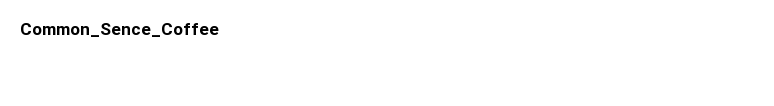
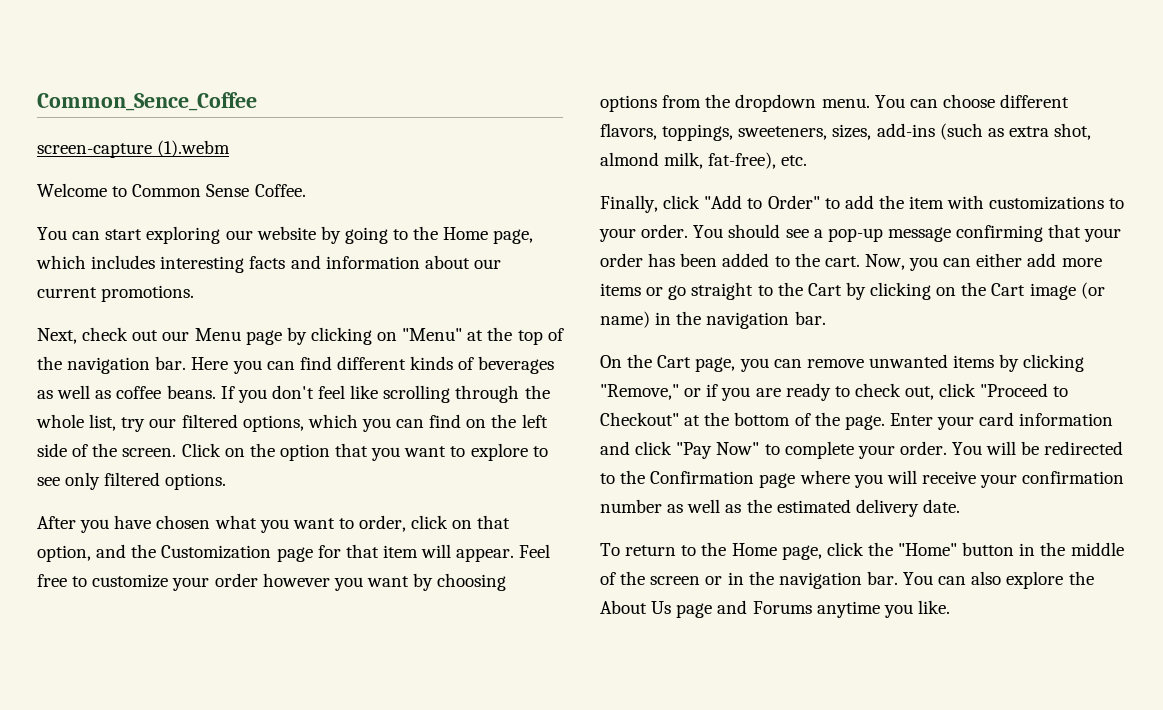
+ screen-capture (1).webm
+ Welcome to Common Sense Coffee.
+ You can start exploring our website by going to the Home page, which includes interesting facts and information about our current promotions.
+ Next, check out our Menu page by clicking on "Menu" at the top of the navigation bar. Here you can find different kinds of beverages as well as coffee beans. If you don't feel like scrolling through the whole list, try our filtered options, which you can find on the left side of the screen. Click on the option that you want to explore to see only filtered options.
+ After you have chosen what you want to order, click on that option, and the Customization page for that item will appear. Feel free to customize your order however you want by choosing options from the dropdown menu. You can choose different flavors, toppings, sweeteners, sizes, add-ins (such as extra shot, almond milk, fat-free), etc.
+ Finally, click "Add to Order" to add the item with customizations to your order. You should see a pop-up message confirming that your order has been added to the cart. Now, you can either add more items or go straight to the Cart by clicking on the Cart image (or name) in the navigation bar.
+ On the Cart page, you can remove unwanted items by clicking "Remove," or if you are ready to check out, click "Proceed to Checkout" at the bottom of the page. Enter your card information and click "Pay Now" to complete your order. You will be redirected to the Confirmation page where you will receive your confirmation number as well as the estimated delivery date.
+ To return to the Home page, click the "Home" button in the middle of the screen or in the navigation bar. You can also explore the About Us page and Forums anytime you like.

